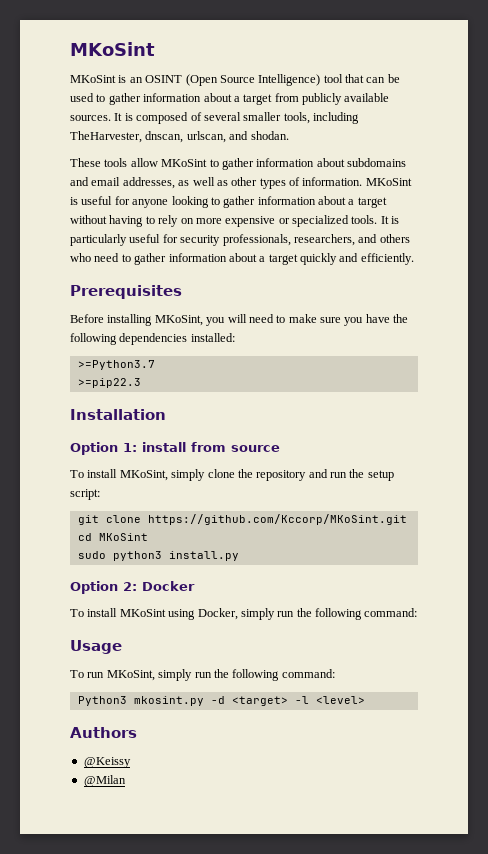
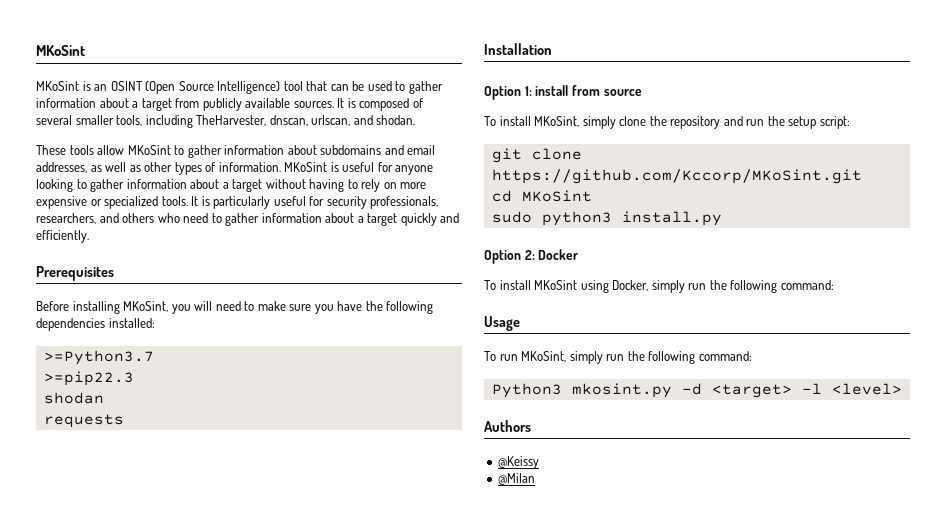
+ shodan
+ requests

